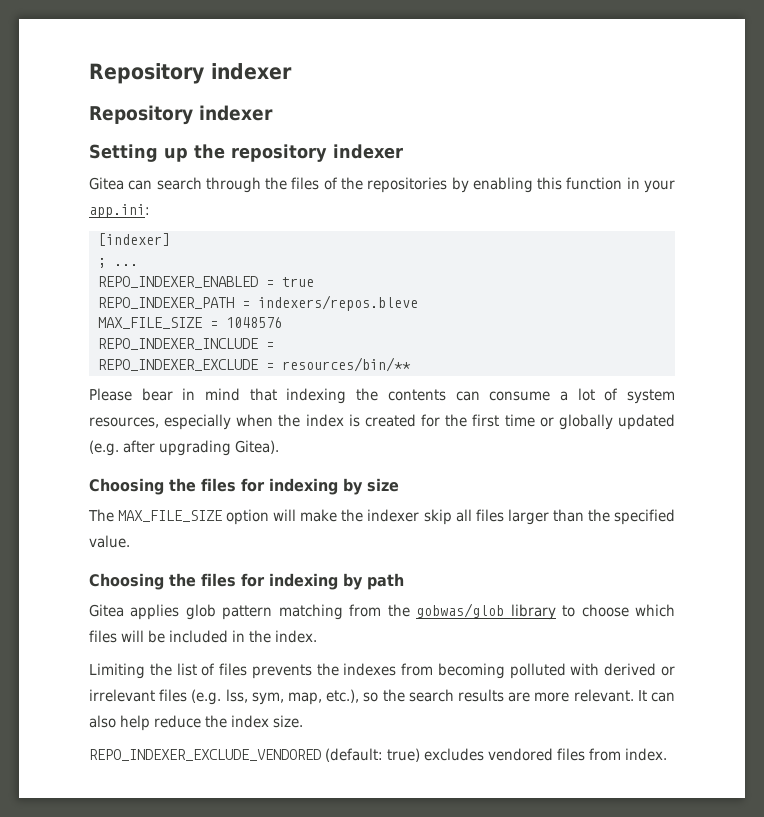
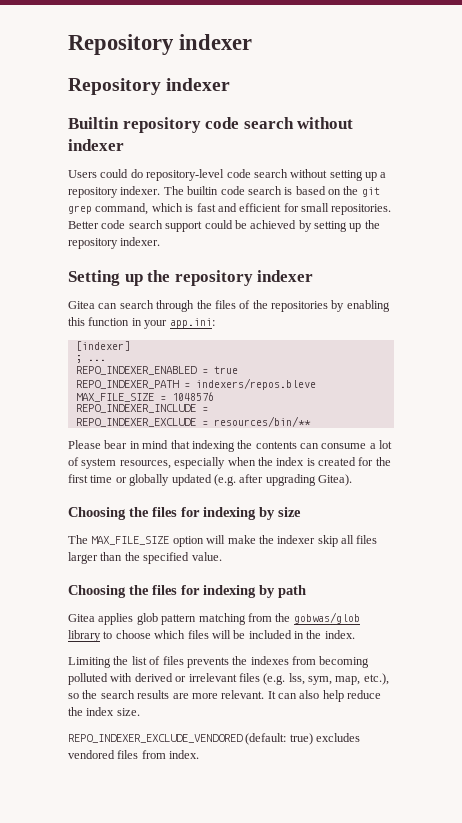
+ Builtin repository code search without indexer
+ Users could do repository-level code search without setting up a repository indexer. The builtin code search is based on the git grep command, which is fast and efficient for small repositories. Better code search support could be achieved by setting up the repository indexer.

